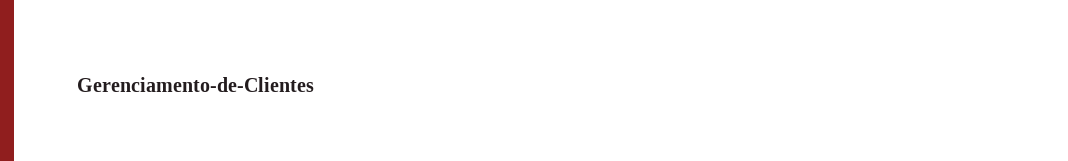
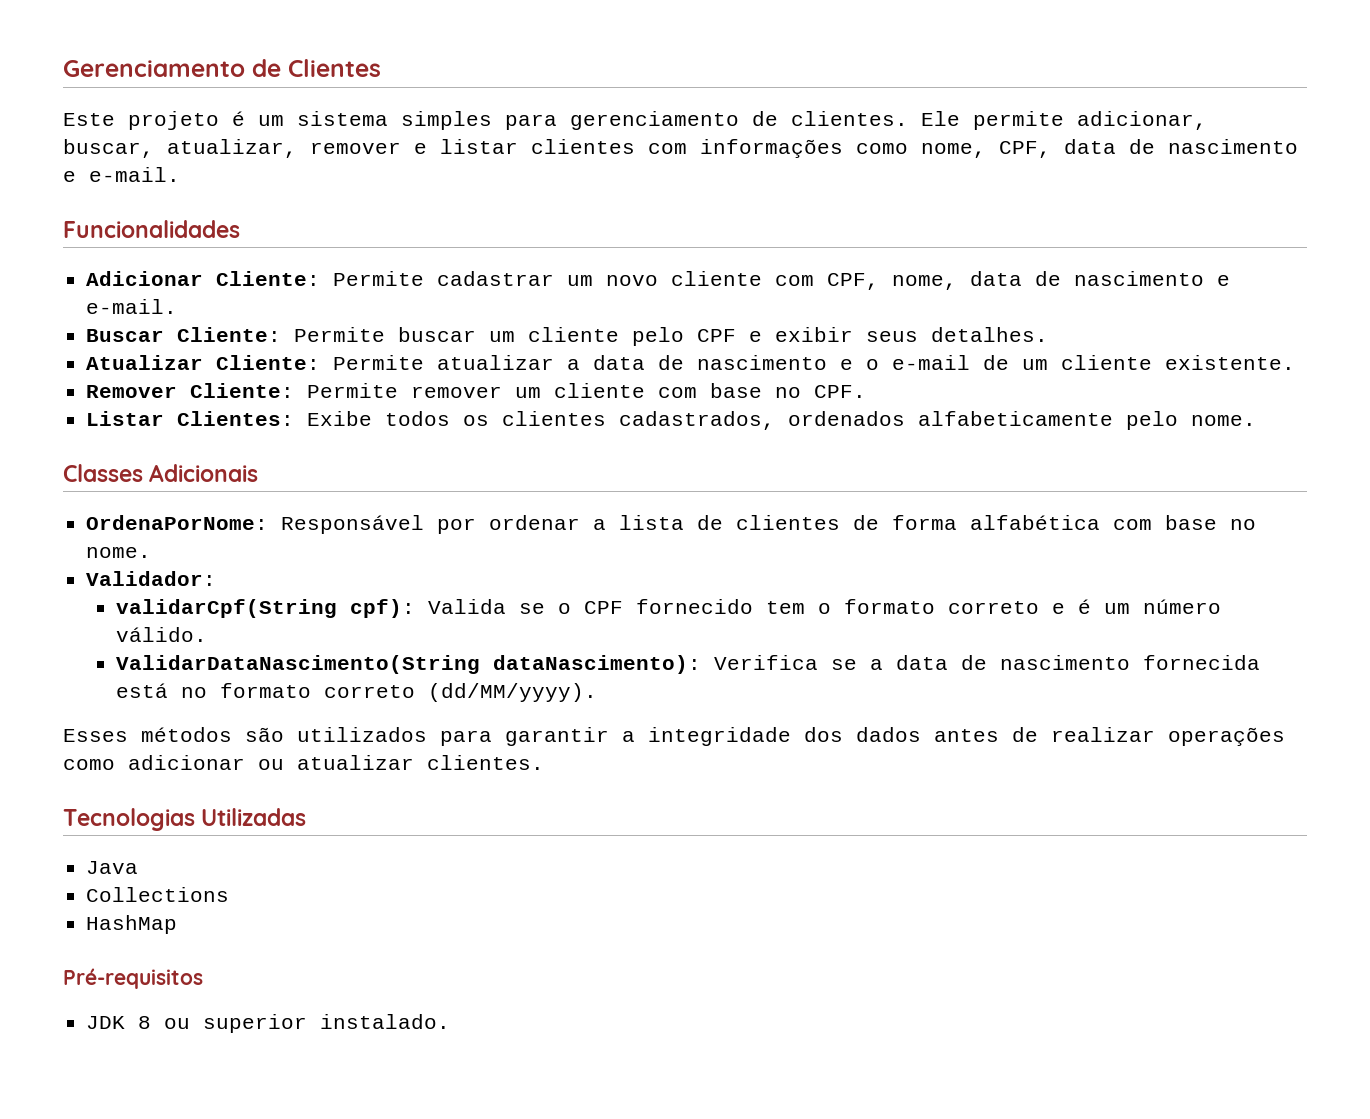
- Gerenciamento-de-Clientes
+ Gerenciamento de Clientes
+ Este projeto é um sistema simples para gerenciamento de clientes. Ele permite adicionar, buscar, atualizar, remover e listar clientes com informações como nome, CPF, data de nascimento e e-mail.
+ Funcionalidades
+ Adicionar Cliente: Permite cadastrar um novo cliente com CPF, nome, data de nascimento e e-mail.
+ Buscar Cliente: Permite buscar um cliente pelo CPF e exibir seus detalhes.
+ Atualizar Cliente: Permite atualizar a data de nascimento e o e-mail de um cliente existente.
+ Remover Cliente: Permite remover um cliente com base no CPF.
+ Listar Clientes: Exibe todos os clientes cadastrados, ordenados alfabeticamente pelo nome.
+ Classes Adicionais
+ OrdenaPorNome: Responsável por ordenar a lista de clientes de forma alfabética com base no nome.
+ Validador:
+ validarCpf(String cpf): Valida se o CPF fornecido tem o formato correto e é um número válido.
+ ValidarDataNascimento(String dataNascimento): Verifica se a data de nascimento fornecida está no formato correto (dd/MM/yyyy).
+ Esses métodos são utilizados para garantir a integridade dos dados antes de realizar operações como adicionar ou atualizar clientes.
+ Tecnologias Utilizadas
+ Java
+ Collections
+ HashMap
+ Pré-requisitos
+ JDK 8 ou superior instalado.

